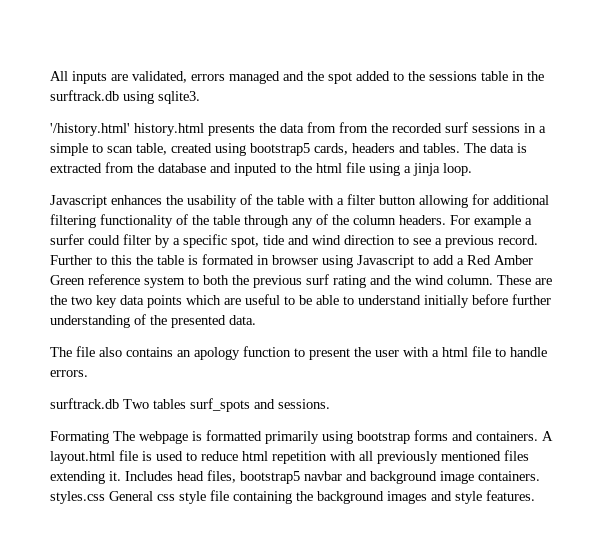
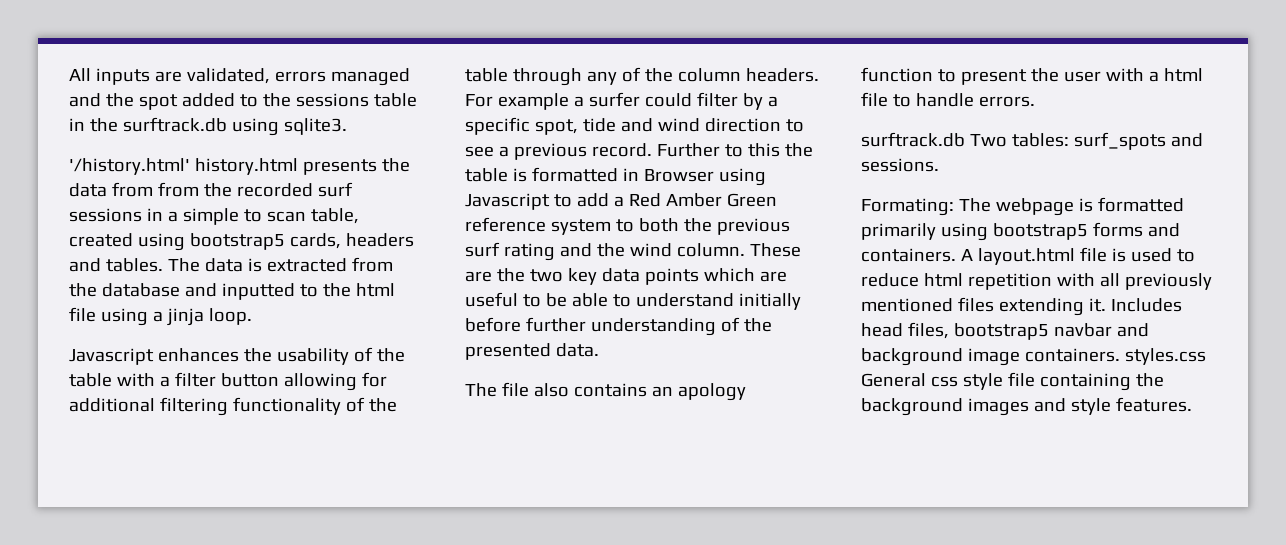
- The data is extracted from the database and inputed to the html file using a jinja loop.
+ The data is extracted from the database and inputted to the html file using a jinja loop.
- Further to this the table is formated in browser using Javascript to add a Red Amber Green reference system to both the previous surf rating and the wind column.
+ Further to this the table is formatted in Browser using Javascript to add a Red Amber Green reference system to both the previous surf rating and the wind column.
- surftrack.db Two tables surf_spots and sessions.
+ surftrack.db Two tables: surf_spots and sessions.
- Formating The webpage is formatted primarily using bootstrap forms and containers.
+ Formating: The webpage is formatted primarily using bootstrap5 forms and containers.

